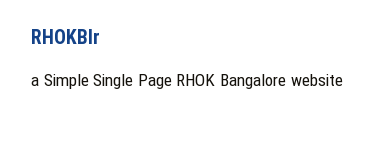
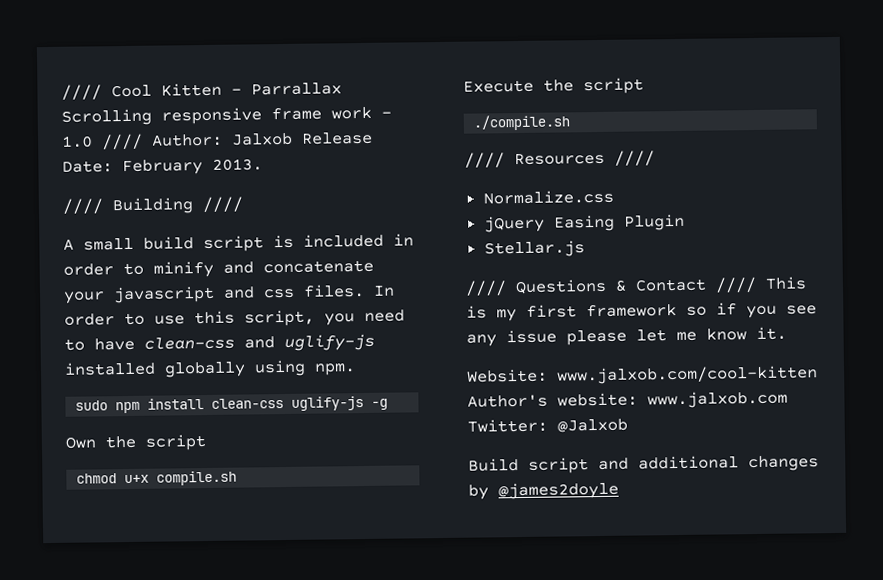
- RHOKBlr
- a Simple Single Page RHOK Bangalore website
+ //// Cool Kitten - Parrallax Scrolling responsive frame work - 1.0 //// Author: Jalxob Release Date: February 2013.
+ //// Building ////
+ A small build script is included in order to minify and concatenate your javascript and css files. In order to use this script, you need to have clean-css and uglify-js installed globally using npm.
+ sudo npm install clean-css uglify-js -g
+ Own the script
+ chmod u+x compile.sh
+ Execute the script
+ ./compile.sh
+ //// Resources ////
+ Normalize.css
+ jQuery Easing Plugin
+ Stellar.js
+ //// Questions & Contact //// This is my first framework so if you see any issue please let me know it.
+ Website: www.jalxob.com/cool-kitten Author's website: www.jalxob.com Twitter: @Jalxob
+ Build script and additional changes by @james2doyle

